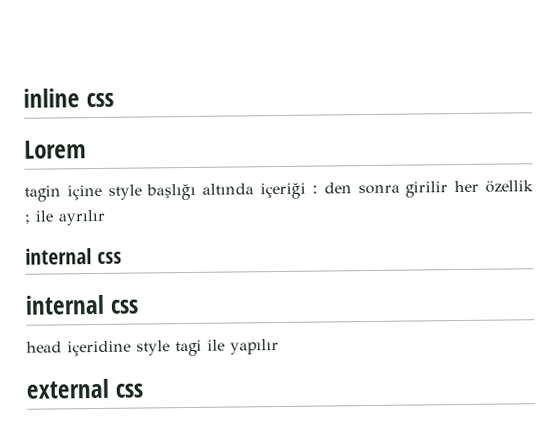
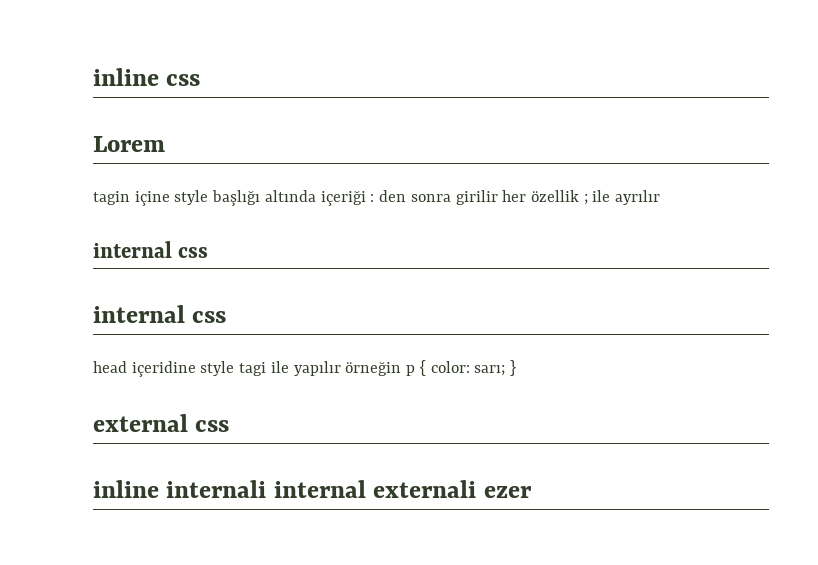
- head içeridine style tagi ile yapılır
+ head içeridine style tagi ile yapılır örneğin p { color: sarı; }
  external css
+ inline internali internal externali ezer

